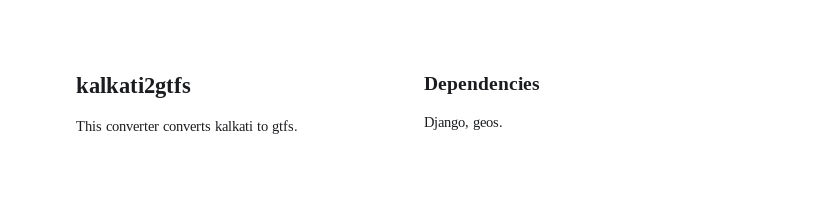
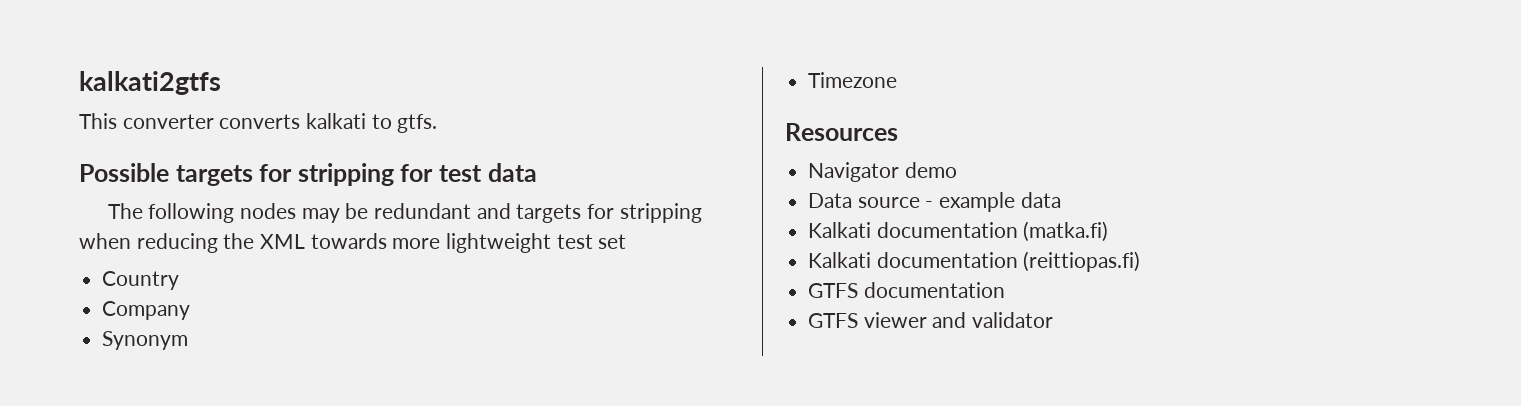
- Dependencies
- Django, geos.
+ Possible targets for stripping for test data
+ The following nodes may be redundant and targets for stripping when reducing the XML towards more lightweight test set
+ Country
+ Company
+ Synonym
+ Timezone
+ Resources
+ Navigator demo
+ Data source - example data
+ Kalkati documentation (matka.fi)
+ Kalkati documentation (reittiopas.fi)
+ GTFS documentation
+ GTFS viewer and validator

